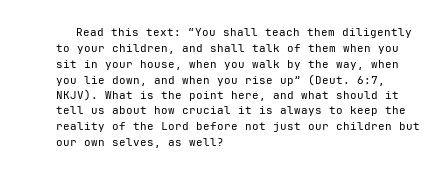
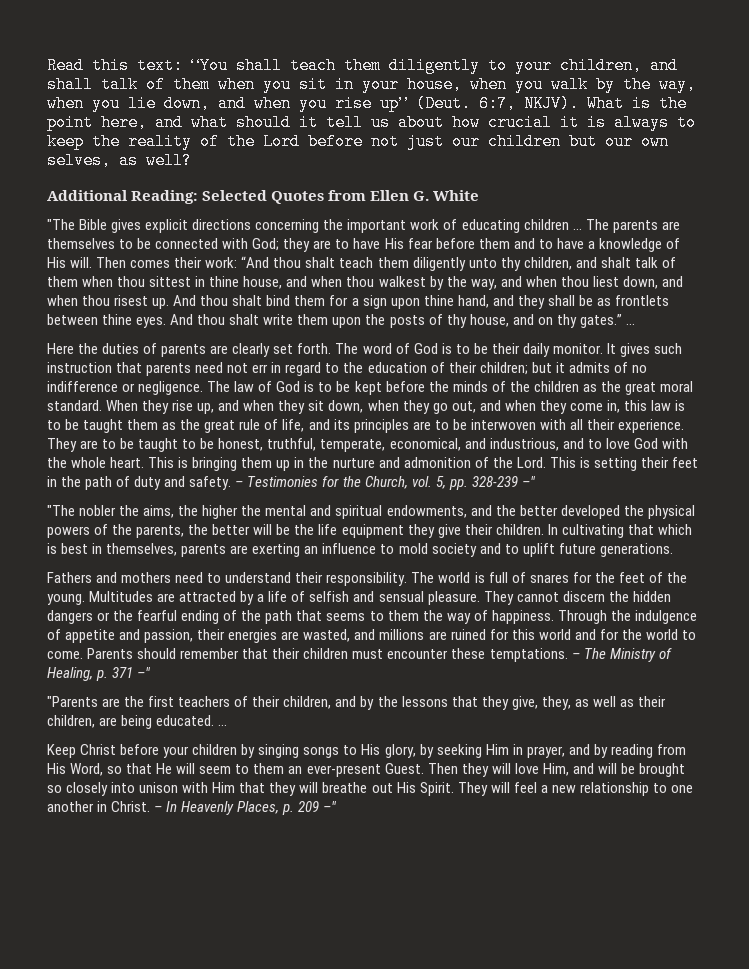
+ Additional Reading: Selected Quotes from Ellen G. White
+ "The Bible gives explicit directions concerning the important work of educating children ... The parents are themselves to be connected with God; they are to have His fear before them and to have a knowledge of His will. Then comes their work: “And thou shalt teach them diligently unto thy children, and shalt talk of them when thou sittest in thine house, and when thou walkest by the way, and when thou liest down, and when thou risest up. And thou shalt bind them for a sign upon thine hand, and they shall be as frontlets between thine eyes. And thou shalt write them upon the posts of thy house, and on thy gates.” ...
+ Here the duties of parents are clearly set forth. The word of God is to be their daily monitor. It gives such instruction that parents need not err in regard to the education of their children; but it admits of no indifference or negligence. The law of God is to be kept before the minds of the children as the great moral standard. When they rise up, and when they sit down, when they go out, and when they come in, this law is to be taught them as the great rule of life, and its principles are to be interwoven with all their experience. They are to be taught to be honest, truthful, temperate, economical, and industrious, and to love God with the whole heart. This is bringing them up in the nurture and admonition of the Lord. This is setting their feet in the path of duty and safety. – Testimonies for the Church, vol. 5, pp. 328-239 –"
+ "The nobler the aims, the higher the mental and spiritual endowments, and the better developed the physical powers of the parents, the better will be the life equipment they give their children. In cultivating that which is best in themselves, parents are exerting an influence to mold society and to uplift future generations.
+ Fathers and mothers need to understand their responsibility. The world is full of snares for the feet of the young. Multitudes are attracted by a life of selfish and sensual pleasure. They cannot discern the hidden dangers or the fearful ending of the path that seems to them the way of happiness. Through the indulgence of appetite and passion, their energies are wasted, and millions are ruined for this world and for the world to come. Parents should remember that their children must encounter these temptations. – The Ministry of Healing, p. 371 –"
+ "Parents are the first teachers of their children, and by the lessons that they give, they, as well as their children, are being educated. ...
+ Keep Christ before your children by singing songs to His glory, by seeking Him in prayer, and by reading from His Word, so that He will seem to them an ever-present Guest. Then they will love Him, and will be brought so closely into unison with Him that they will breathe out His Spirit. They will feel a new relationship to one another in Christ. – In Heavenly Places, p. 209 –"

